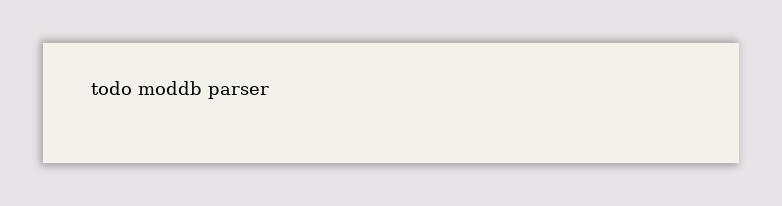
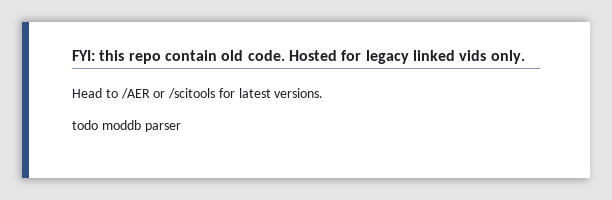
+ FYI: this repo contain old code. Hosted for legacy linked vids only.
+ Head to /AER or /scitools for latest versions.

